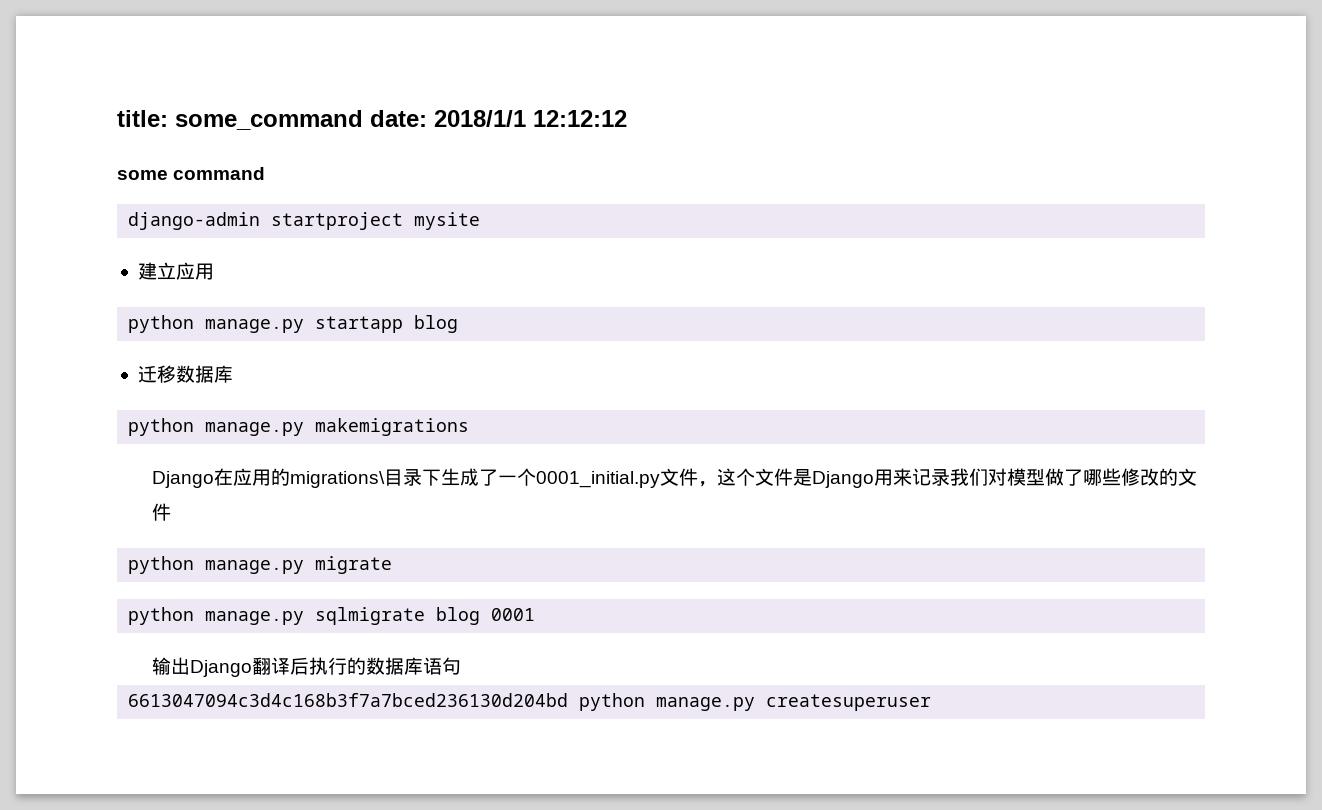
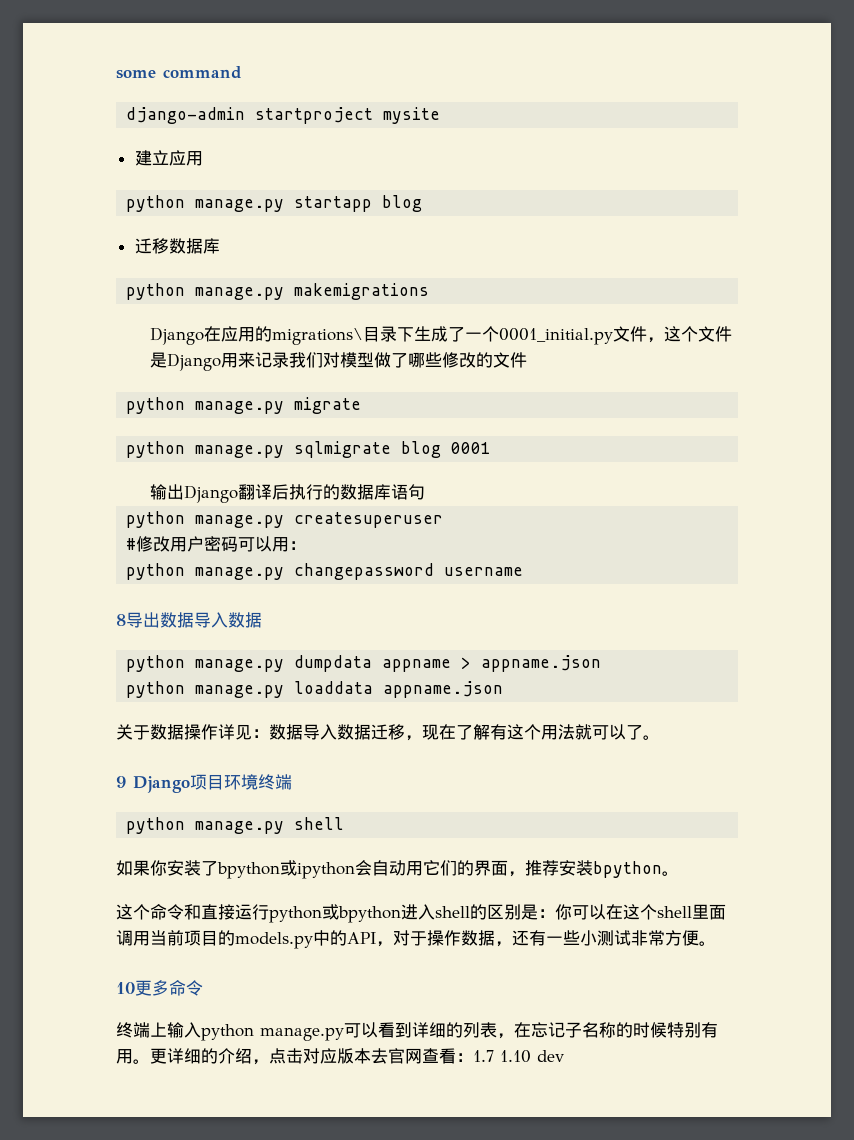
- title: some_command date: 2018/1/1 12:12:12
- 6613047094c3d4c168b3f7a7bced236130d204bd python manage.py createsuperuser
+ python manage.py createsuperuser
+ #修改用户密码可以用：
+ python manage.py changepassword username
+ 8导出数据导入数据
+ python manage.py dumpdata appname > appname.json
+ python manage.py loaddata appname.json
+ 关于数据操作详见：数据导入数据迁移，现在了解有这个用法就可以了。
+ 9 Django项目环境终端
+ python manage.py shell
+ 如果你安装了bpython或ipython会自动用它们的界面，推荐安装bpython。
+ 这个命令和直接运行python或bpython进入shell的区别是：你可以在这个shell里面调用当前项目的models.py中的API，对于操作数据，还有一些小测试非常方便。
+ 10更多命令
+ 终端上输入python manage.py可以看到详细的列表，在忘记子名称的时候特别有用。更详细的介绍，点击对应版本去官网查看：1.7 1.10 dev

